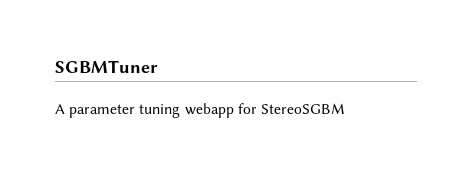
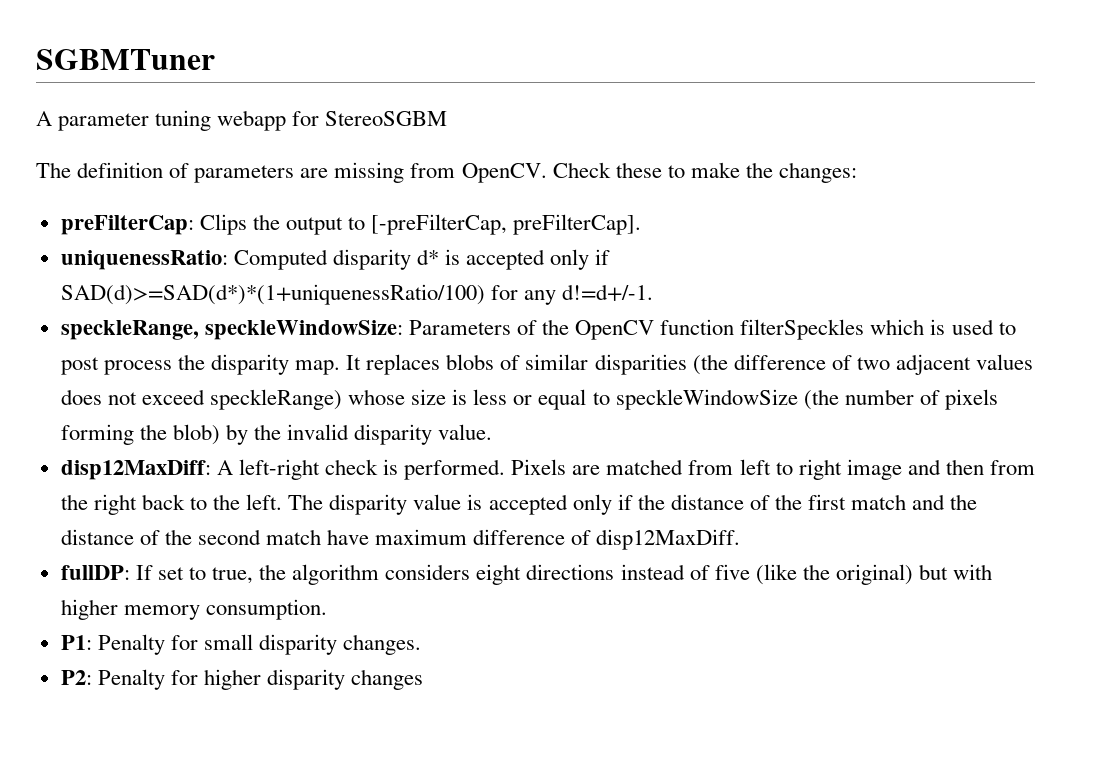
+ The definition of parameters are missing from OpenCV. Check these to make the changes:
+ preFilterCap: Clips the output to [-preFilterCap, preFilterCap].
+ uniquenessRatio: Computed disparity d* is accepted only if SAD(d)>=SAD(d*)*(1+uniquenessRatio/100) for any d!=d+/-1.
+ speckleRange, speckleWindowSize: Parameters of the OpenCV function filterSpeckles which is used to post process the disparity map. It replaces blobs of similar disparities (the difference of two adjacent values does not exceed speckleRange) whose size is less or equal to speckleWindowSize (the number of pixels forming the blob) by the invalid disparity value.
+ disp12MaxDiff: A left-right check is performed. Pixels are matched from left to right image and then from the right back to the left. The disparity value is accepted only if the distance of the first match and the distance of the second match have maximum difference of disp12MaxDiff.
+ fullDP: If set to true, the algorithm considers eight directions instead of five (like the original) but with higher memory consumption.
+ P1: Penalty for small disparity changes.
+ P2: Penalty for higher disparity changes

